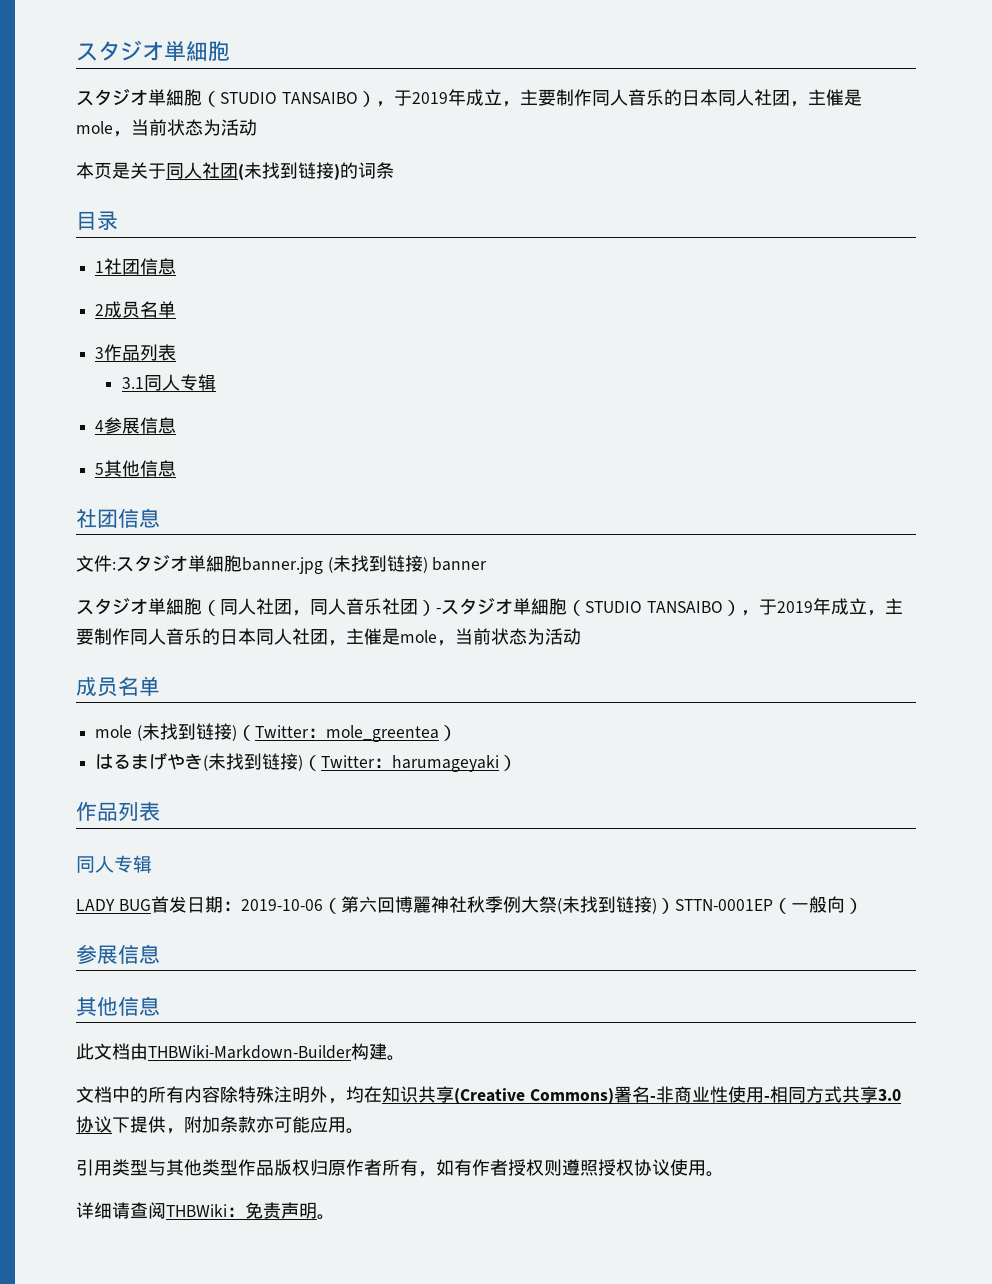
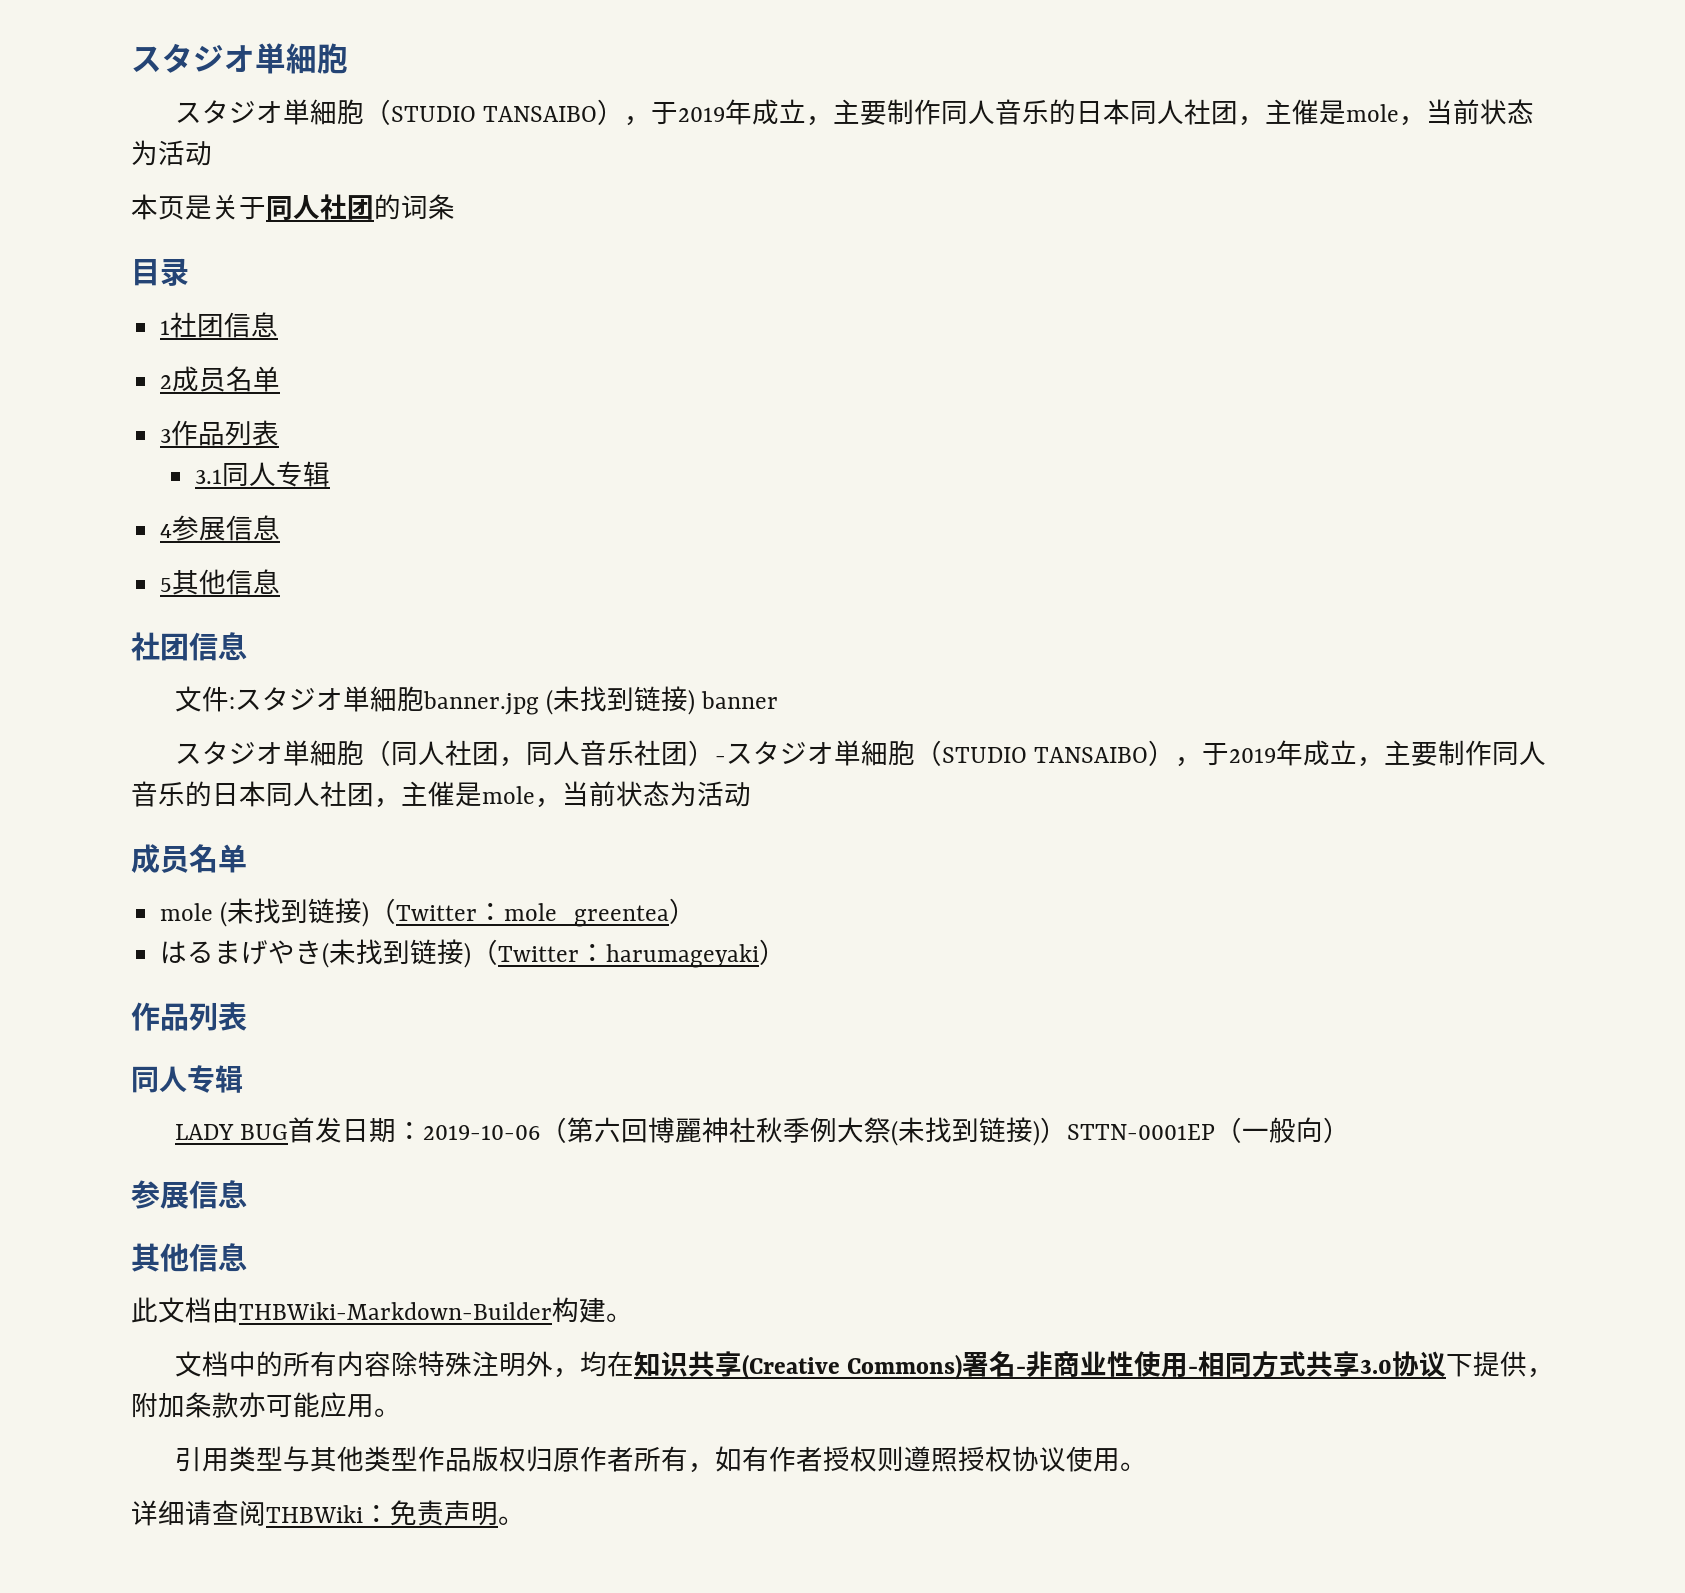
- 本页是关于同人社团(未找到链接)的词条
+ 本页是关于同人社团的词条

